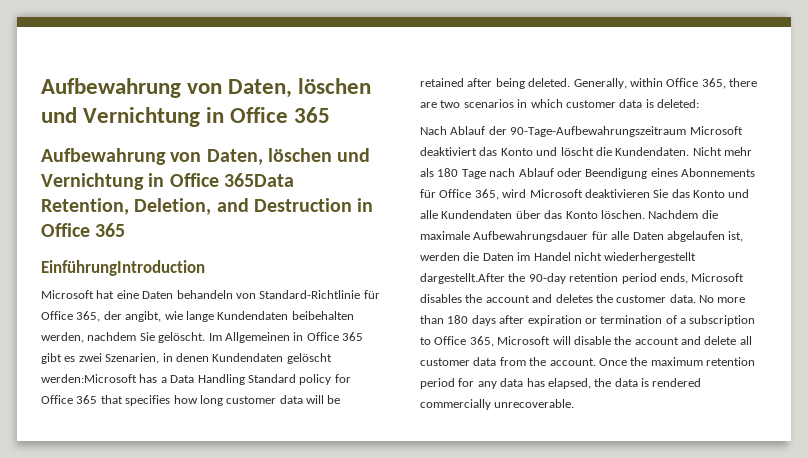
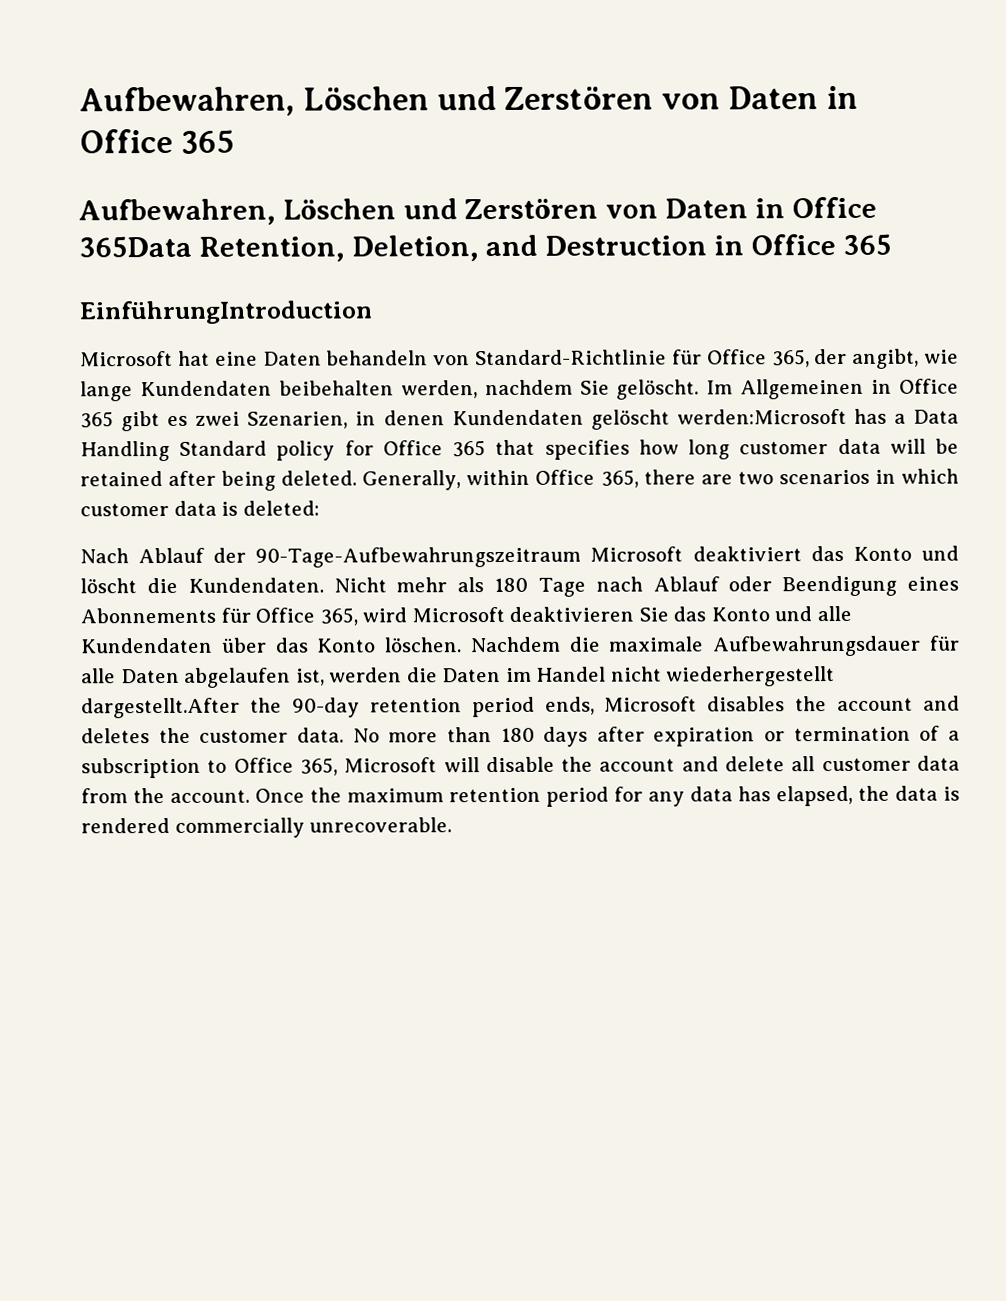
- Aufbewahrung von Daten, löschen und Vernichtung in Office 365
- Aufbewahrung von Daten, löschen und Vernichtung in Office 365Data Retention, Deletion, and Destruction in Office 365
+ Aufbewahren, Löschen und Zerstören von Daten in Office 365
+ Aufbewahren, Löschen und Zerstören von Daten in Office 365Data Retention, Deletion, and Destruction in Office 365

